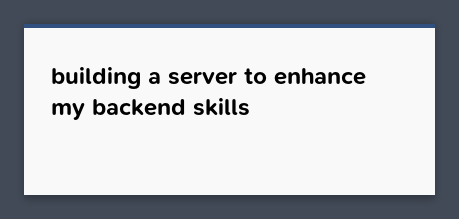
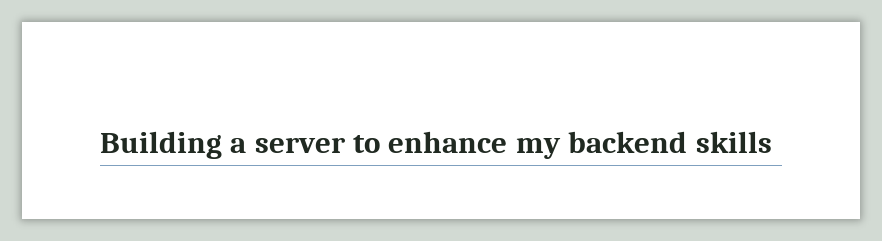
- building a server to enhance my backend skills
+ Building a server to enhance my backend skills

